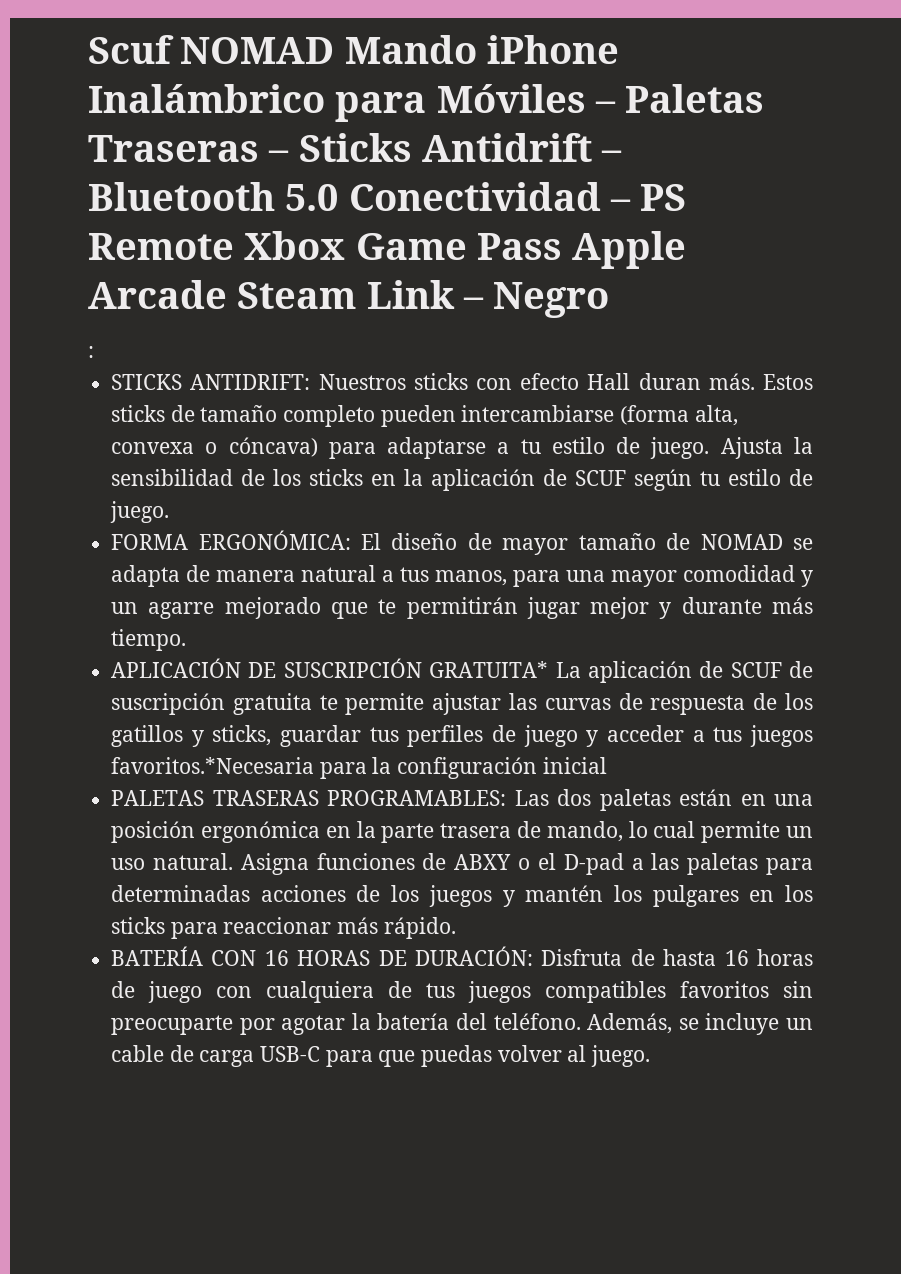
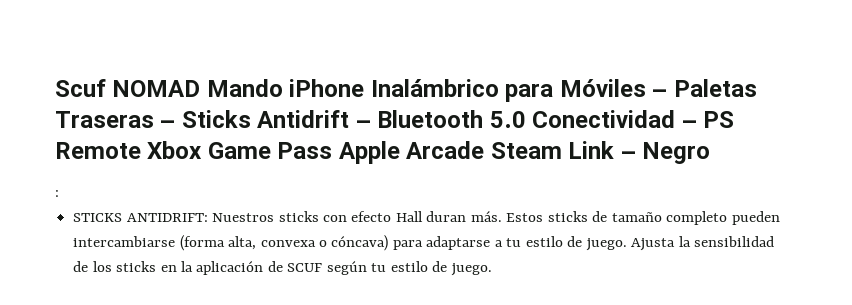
- FORMA ERGONÓMICA: El diseño de mayor tamaño de NOMAD se adapta de manera natural a tus manos, para una mayor comodidad y un agarre mejorado que te permitirán jugar mejor y durante más tiempo.
- APLICACIÓN DE SUSCRIPCIÓN GRATUITA* La aplicación de SCUF de suscripción gratuita te permite ajustar las curvas de respuesta de los gatillos y sticks, guardar tus perfiles de juego y acceder a tus juegos favoritos.*Necesaria para la configuración inicial
- PALETAS TRASERAS PROGRAMABLES: Las dos paletas están en una posición ergonómica en la parte trasera de mando, lo cual permite un uso natural. Asigna funciones de ABXY o el D-pad a las paletas para determinadas acciones de los juegos y mantén los pulgares en los sticks para reaccionar más rápido.
- BATERÍA CON 16 HORAS DE DURACIÓN: Disfruta de hasta 16 horas de juego con cualquiera de tus juegos compatibles favoritos sin preocuparte por agotar la batería del teléfono. Además, se incluye un cable de carga USB-C para que puedas volver al juego.

